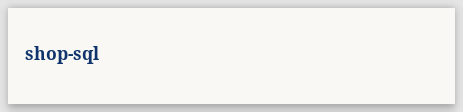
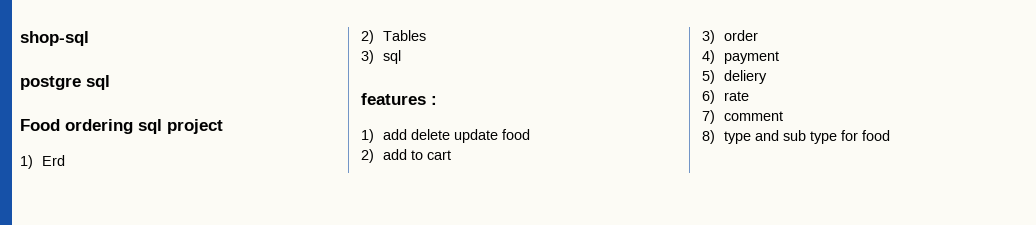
+ postgre sql
+ Food ordering sql project
+ 1) Erd
+ 2) Tables
+ 3) sql
+ features :
+ 1) add delete update food
+ 2) add to cart
+ 3) order
+ 4) payment
+ 5) deliery
+ 6) rate
+ 7) comment
+ 8) type and sub type for food

